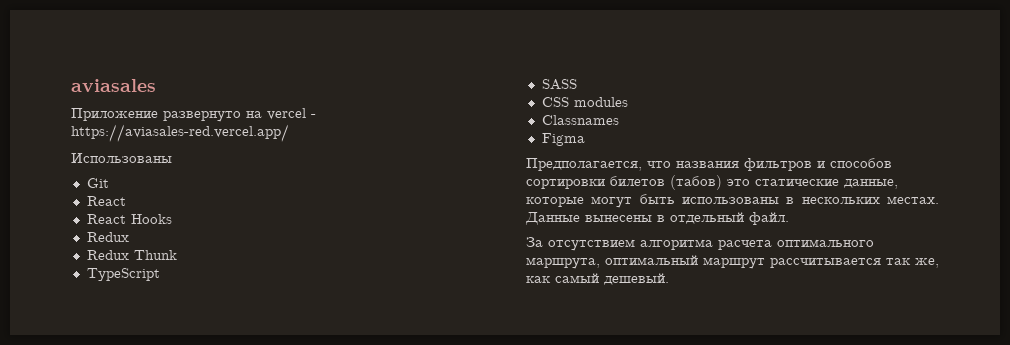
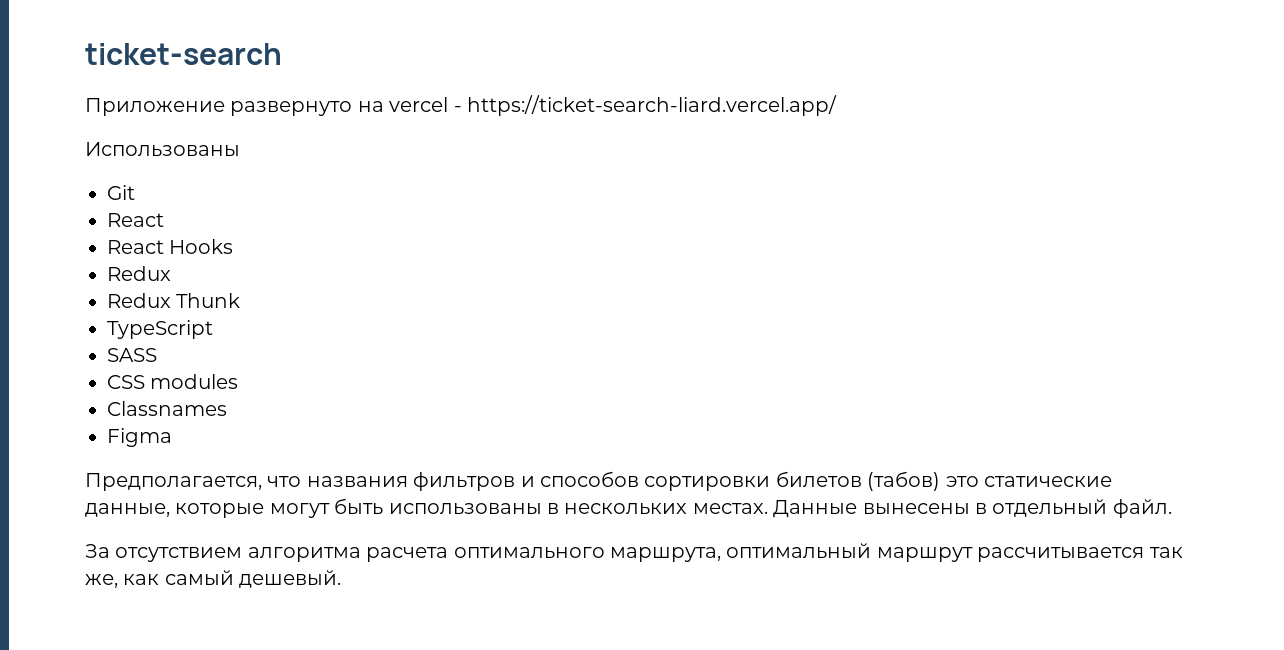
- aviasales
+ ticket-search
- Приложение развернуто на vercel - https://aviasales-red.vercel.app/
+ Приложение развернуто на vercel - https://ticket-search-liard.vercel.app/

